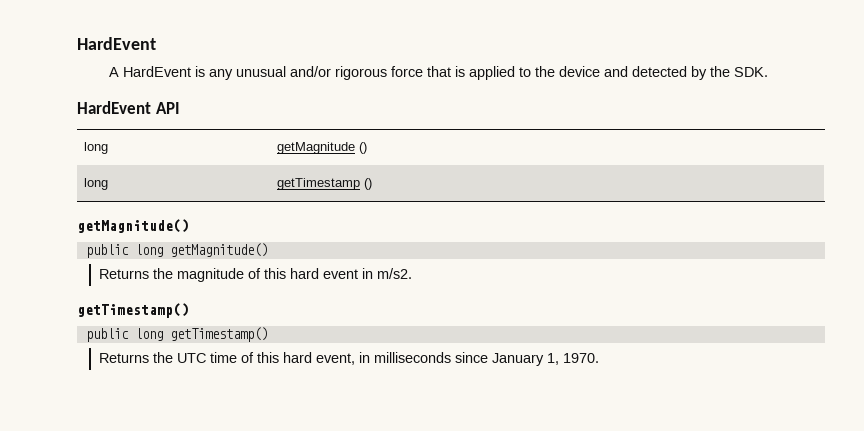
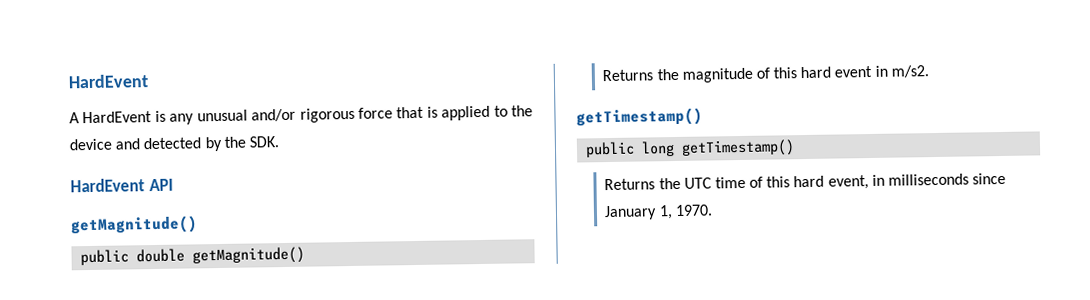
- long | getMagnitude ()
- long | getTimestamp ()
- public long getMagnitude()
+ public double getMagnitude()

